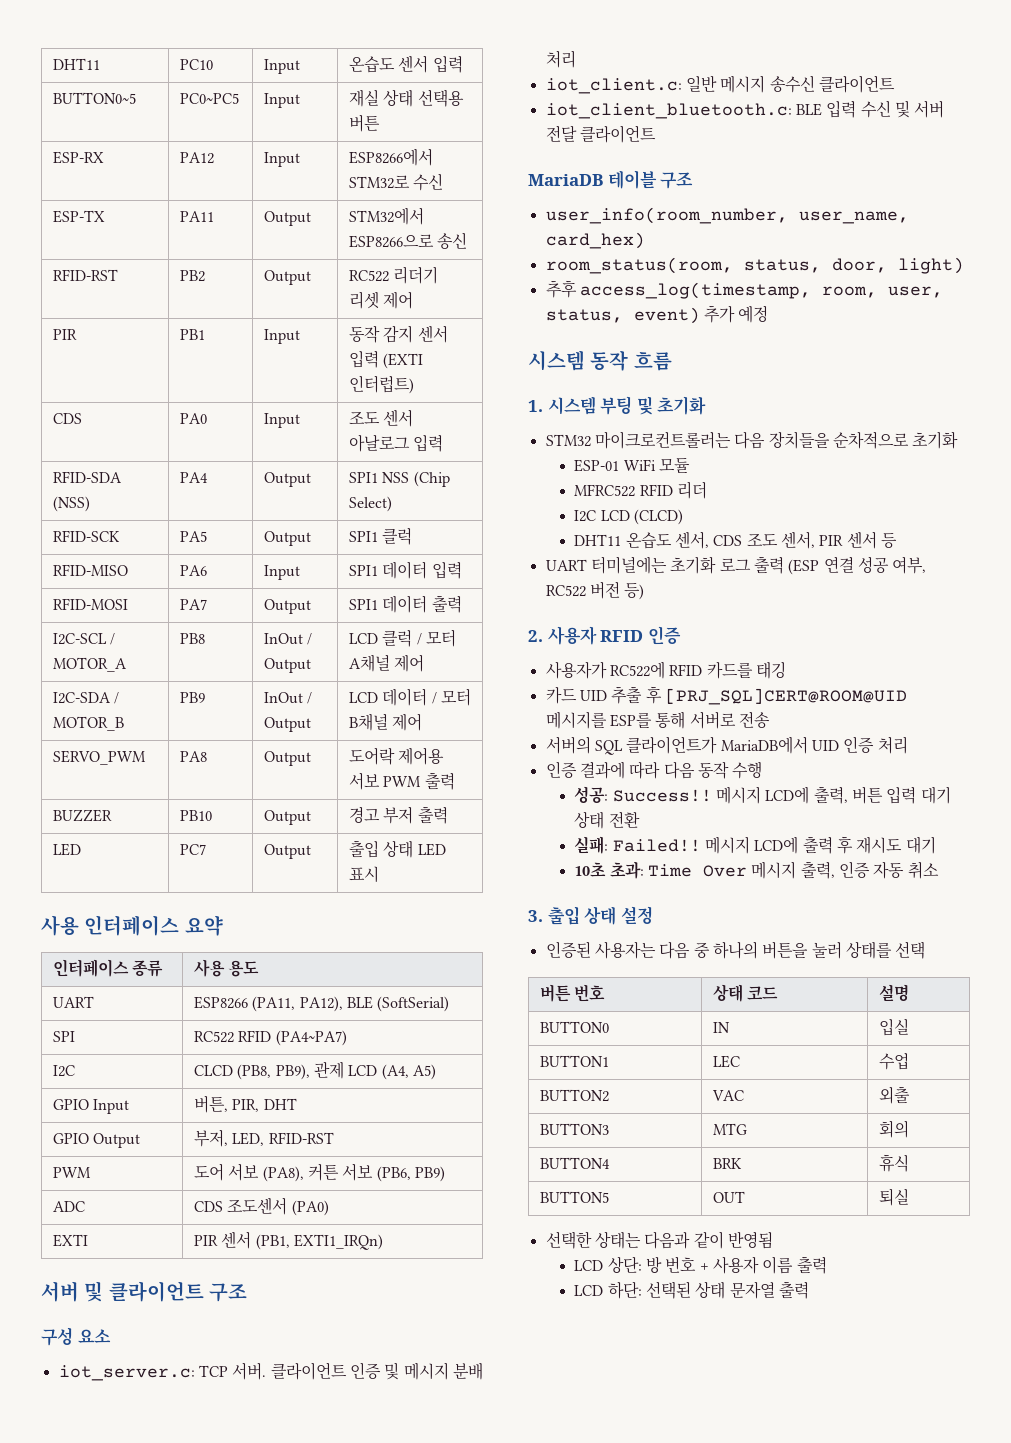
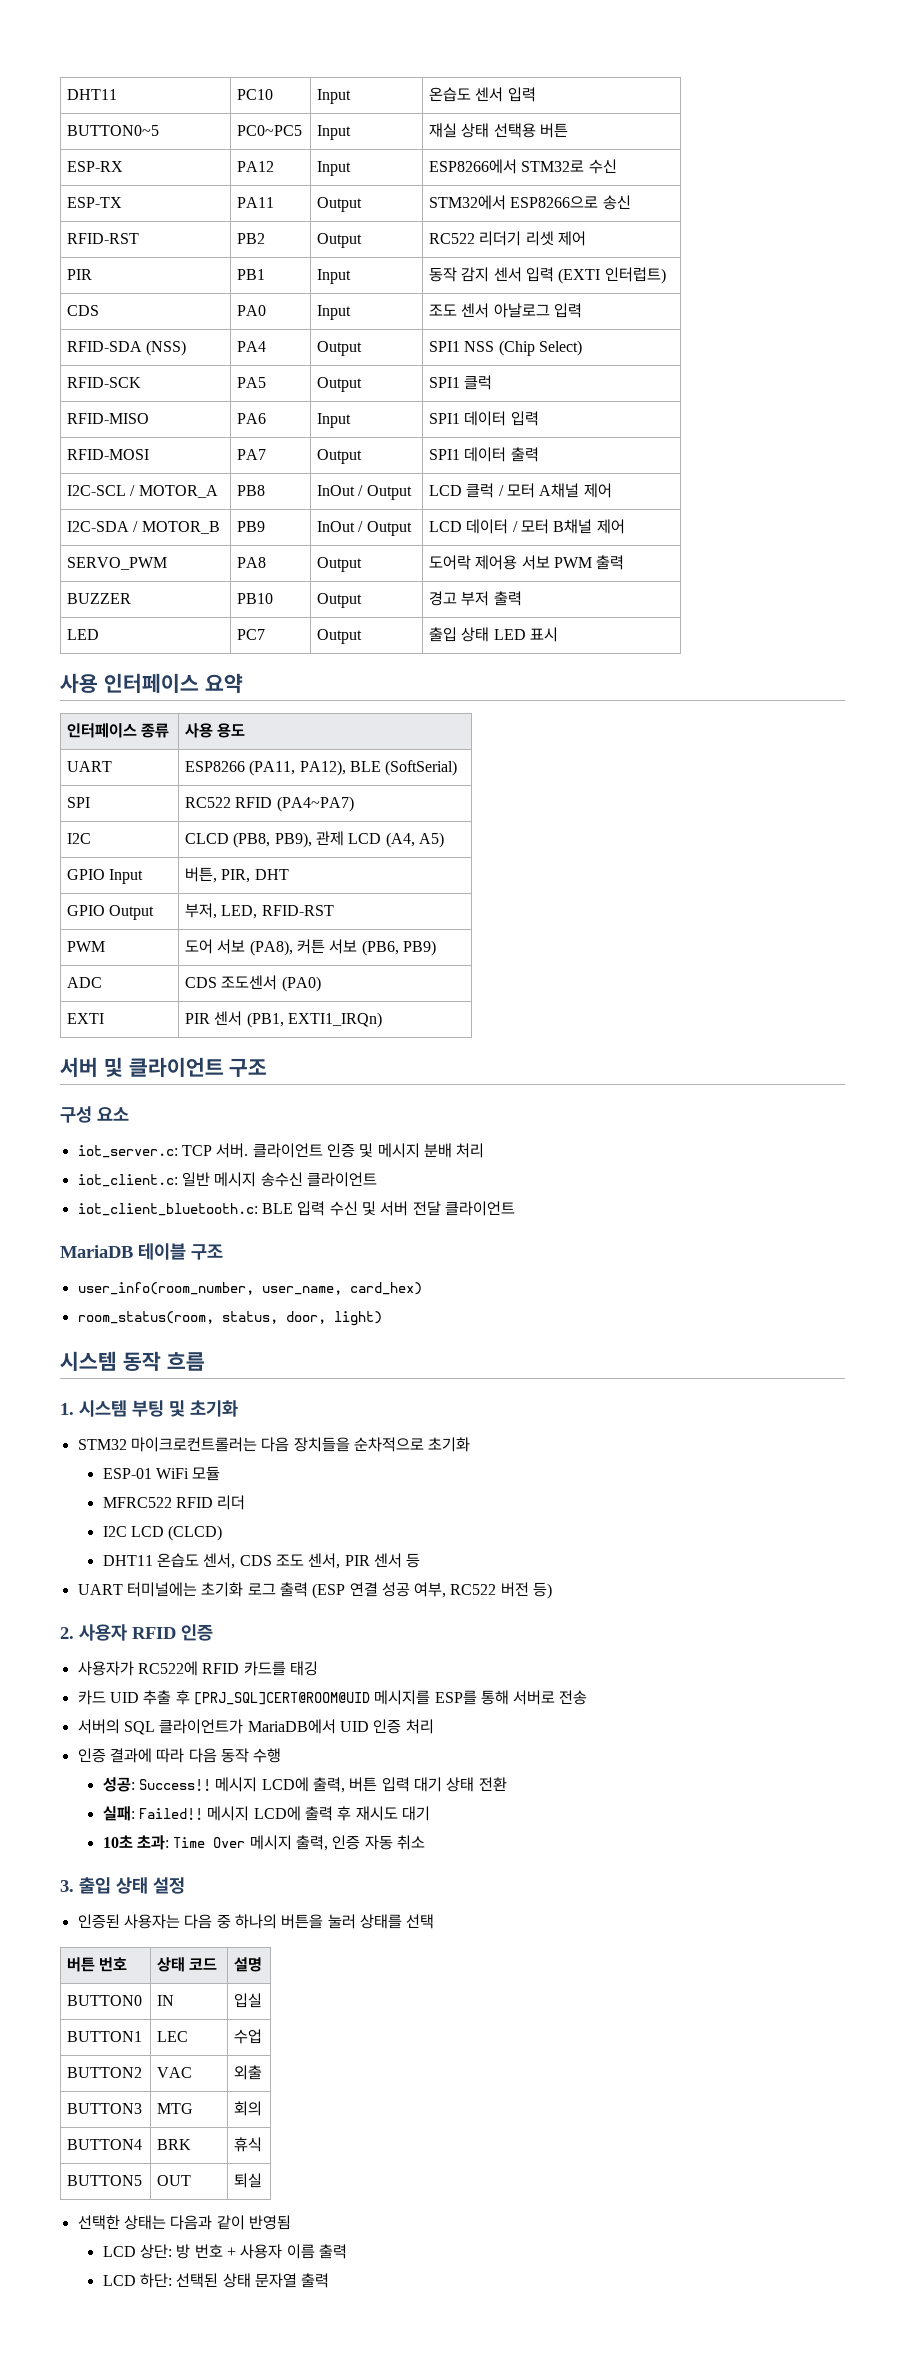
- 추후 access_log(timestamp, room, user, status, event) 추가 예정

